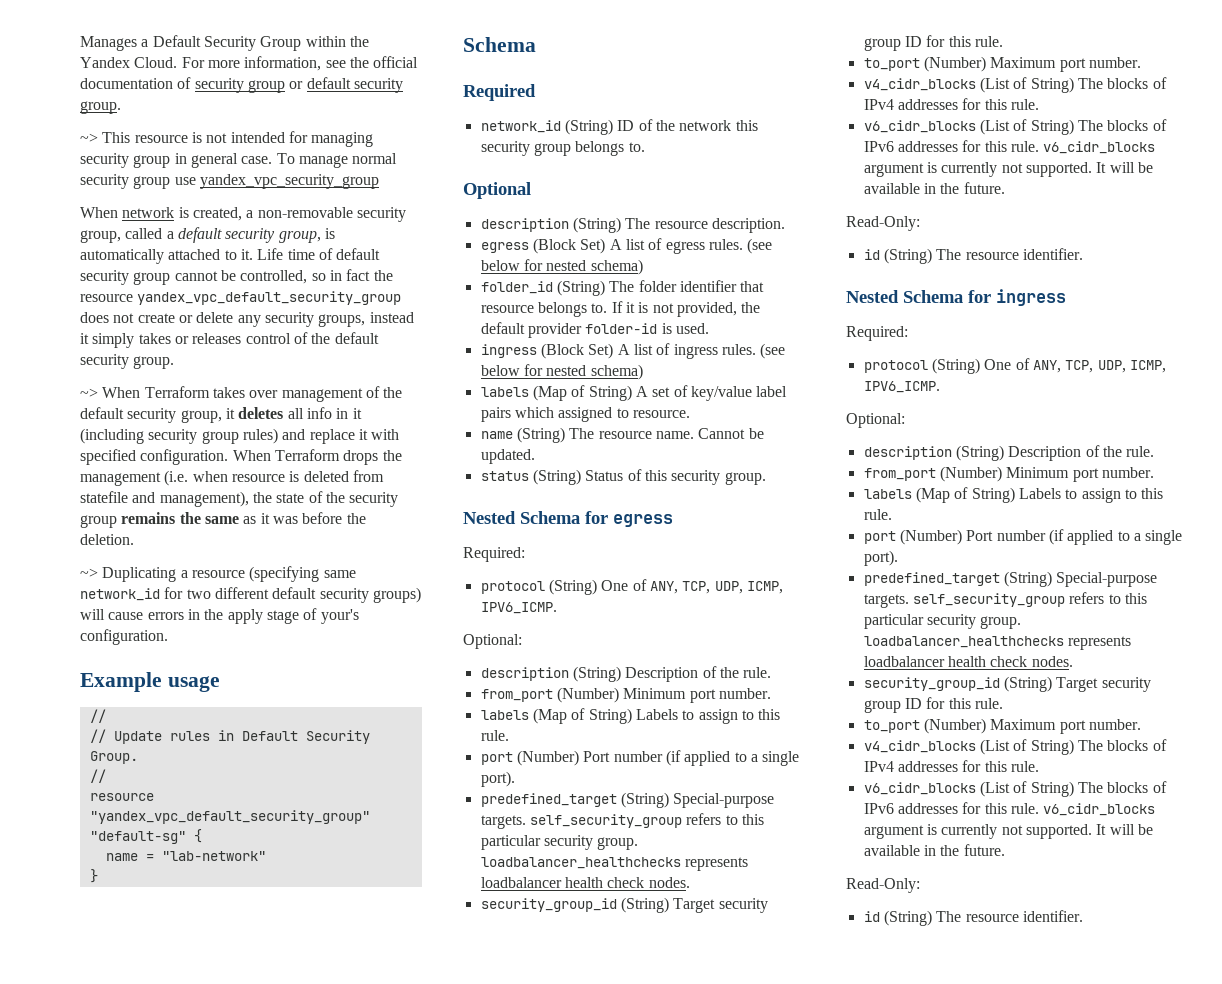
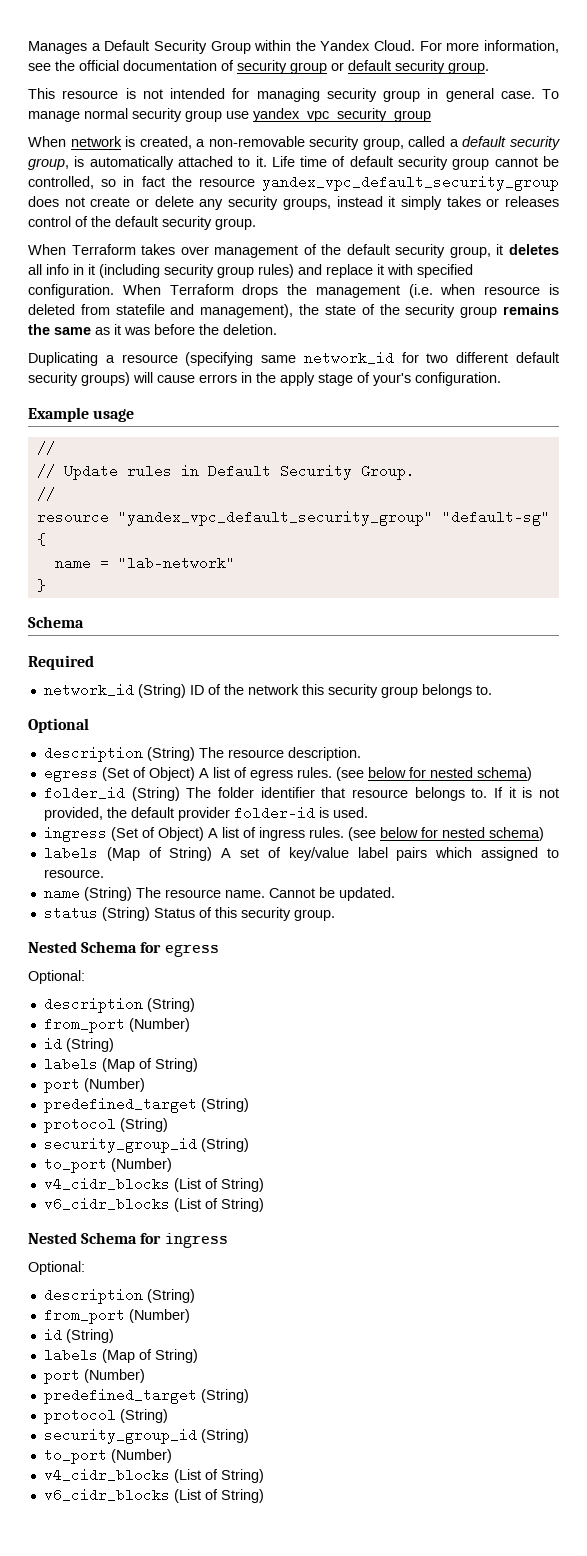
- ~> This resource is not intended for managing security group in general case.
+ This resource is not intended for managing security group in general case.
- ~> When Terraform takes over management of the default security group, it deletes all info in it (including security group rules) and replace it with specified configuration.
+ When Terraform takes over management of the default security group, it deletes all info in it (including security group rules) and replace it with specified configuration.
- ~> Duplicating a resource (specifying same network_id for two different default security groups) will cause errors in the apply stage of your's configuration.
+ Duplicating a resource (specifying same network_id for two different default security groups) will cause errors in the apply stage of your's configuration.
- egress (Block Set) A list of egress rules.
+ egress (Set of Object) A list of egress rules.
- ingress (Block Set) A list of ingress rules.
+ ingress (Set of Object) A list of ingress rules.
  Nested Schema for egress
- Required:
- protocol (String) One of ANY, TCP, UDP, ICMP, IPV6_ICMP.
  Optional:
- description (String) Description of the rule.
- from_port (Number) Minimum port number.
- labels (Map of String) Labels to assign to this rule.
- port (Number) Port number (if applied to a single port).
- predefined_target (String) Special-purpose targets. self_security_group refers to this particular security group. loadbalancer_healthchecks represents loadbalancer health check nodes.
- security_group_id (String) Target security group ID for this rule.
- to_port (Number) Maximum port number.
- v4_cidr_blocks (List of String) The blocks of IPv4 addresses for this rule.
- v6_cidr_blocks (List of String) The blocks of IPv6 addresses for this rule. v6_cidr_blocks argument is currently not supported. It will be available in the future.
- Read-Only:
- id (String) The resource identifier.
+ description (String)
+ from_port (Number)
+ id (String)
+ labels (Map of String)
+ port (Number)
+ predefined_target (String)
+ protocol (String)
+ security_group_id (String)
+ to_port (Number)
+ v4_cidr_blocks (List of String)
+ v6_cidr_blocks (List of String)
  Nested Schema for ingress
- Required:
- protocol (String) One of ANY, TCP, UDP, ICMP, IPV6_ICMP.
  Optional:
- description (String) Description of the rule.
- from_port (Number) Minimum port number.
- labels (Map of String) Labels to assign to this rule.
- port (Number) Port number (if applied to a single port).
- predefined_target (String) Special-purpose targets. self_security_group refers to this particular security group. loadbalancer_healthchecks represents loadbalancer health check nodes.
- security_group_id (String) Target security group ID for this rule.
- to_port (Number) Maximum port number.
- v4_cidr_blocks (List of String) The blocks of IPv4 addresses for this rule.
- v6_cidr_blocks (List of String) The blocks of IPv6 addresses for this rule. v6_cidr_blocks argument is currently not supported. It will be available in the future.
- Read-Only:
- id (String) The resource identifier.
+ description (String)
+ from_port (Number)
+ id (String)
+ labels (Map of String)
+ port (Number)
+ predefined_target (String)
+ protocol (String)
+ security_group_id (String)
+ to_port (Number)
+ v4_cidr_blocks (List of String)
+ v6_cidr_blocks (List of String)

